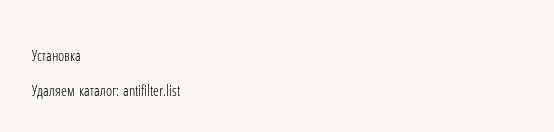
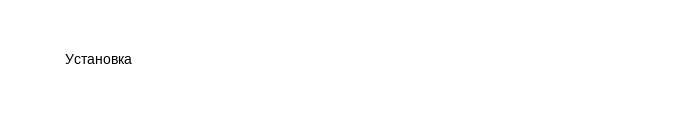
- Удаляем каталог: antifilter.list

